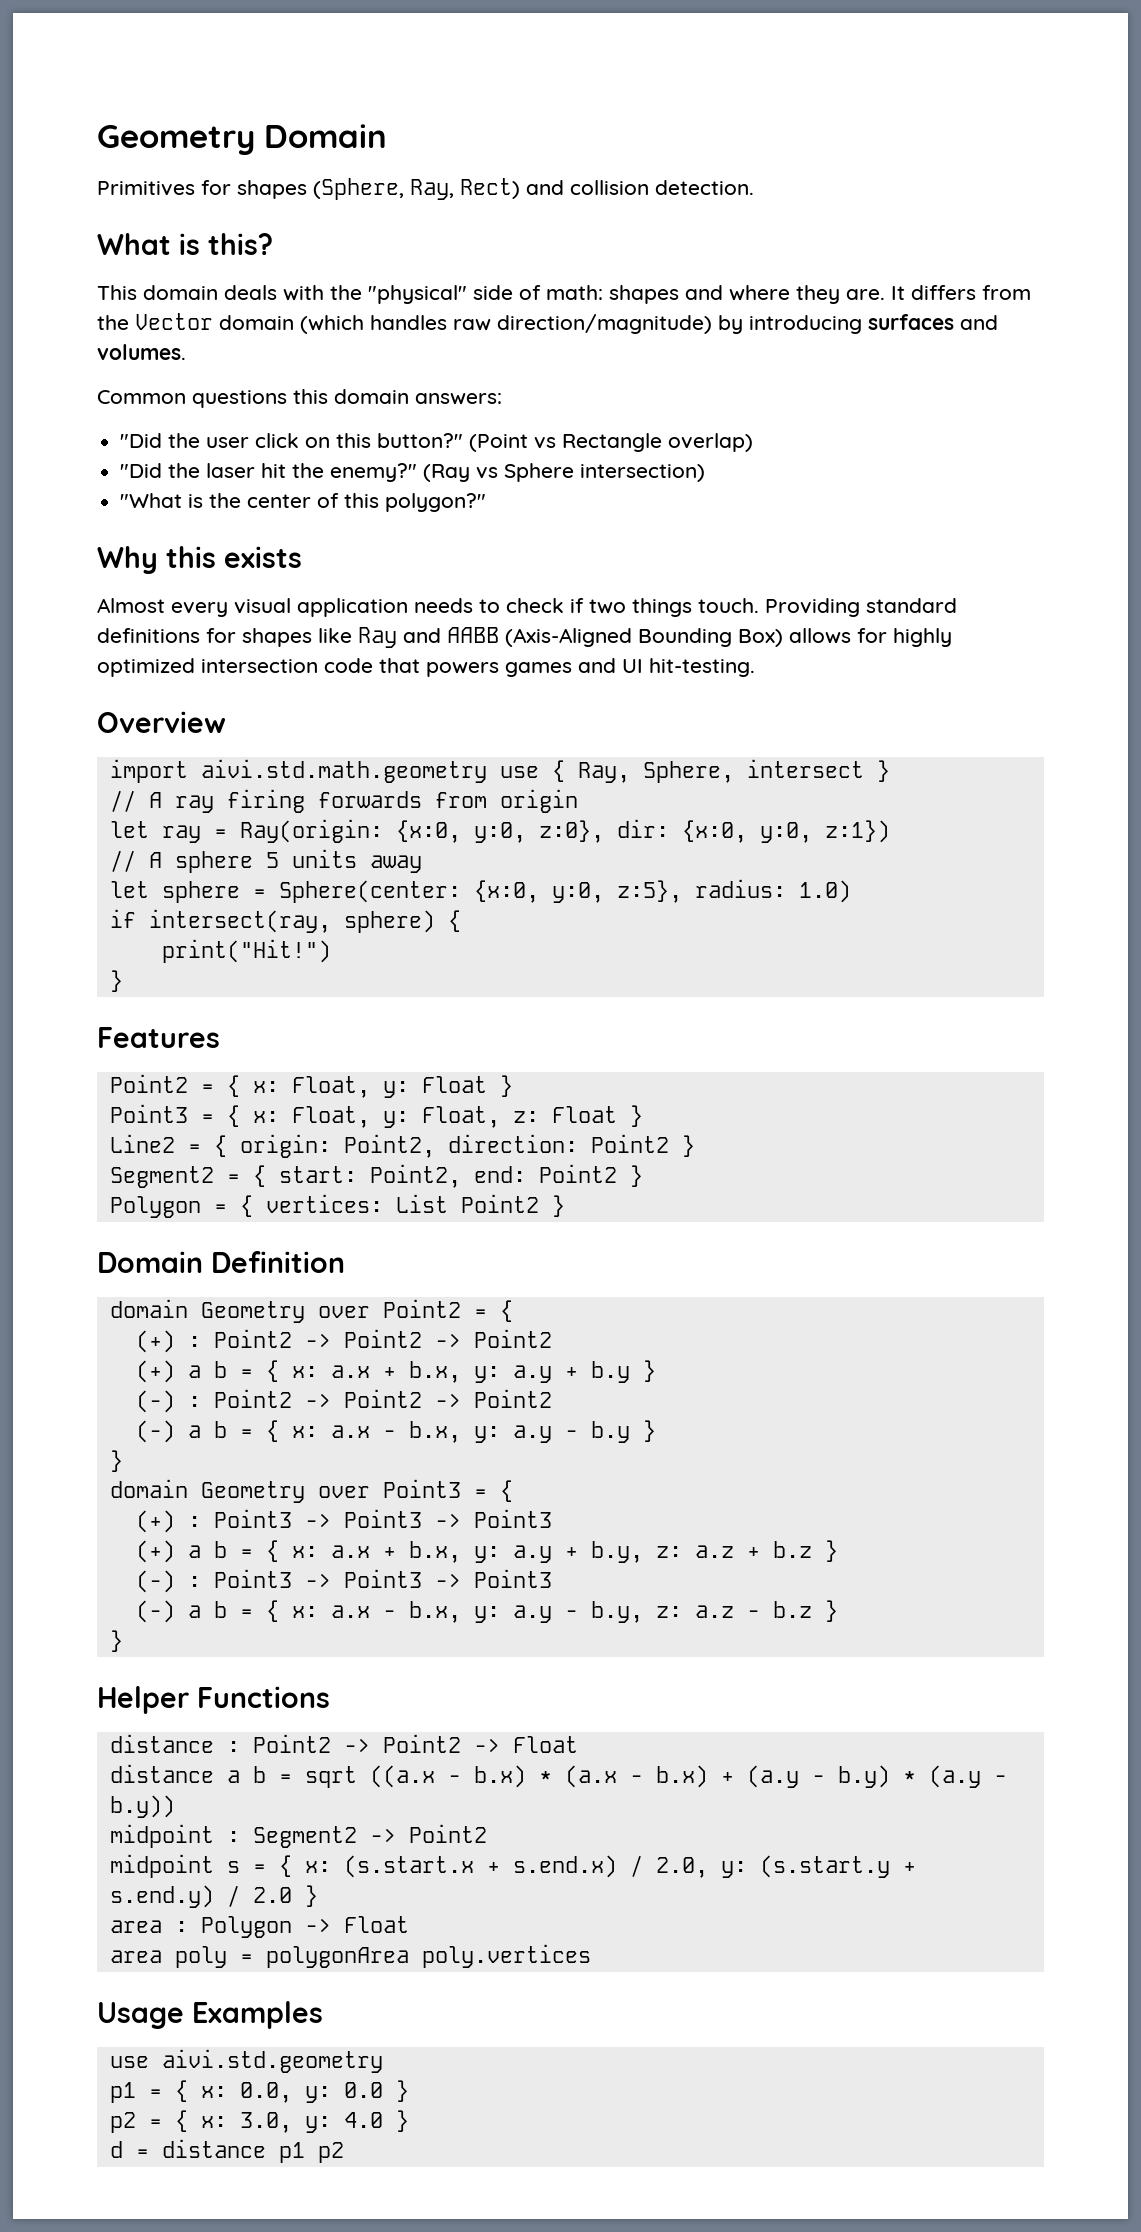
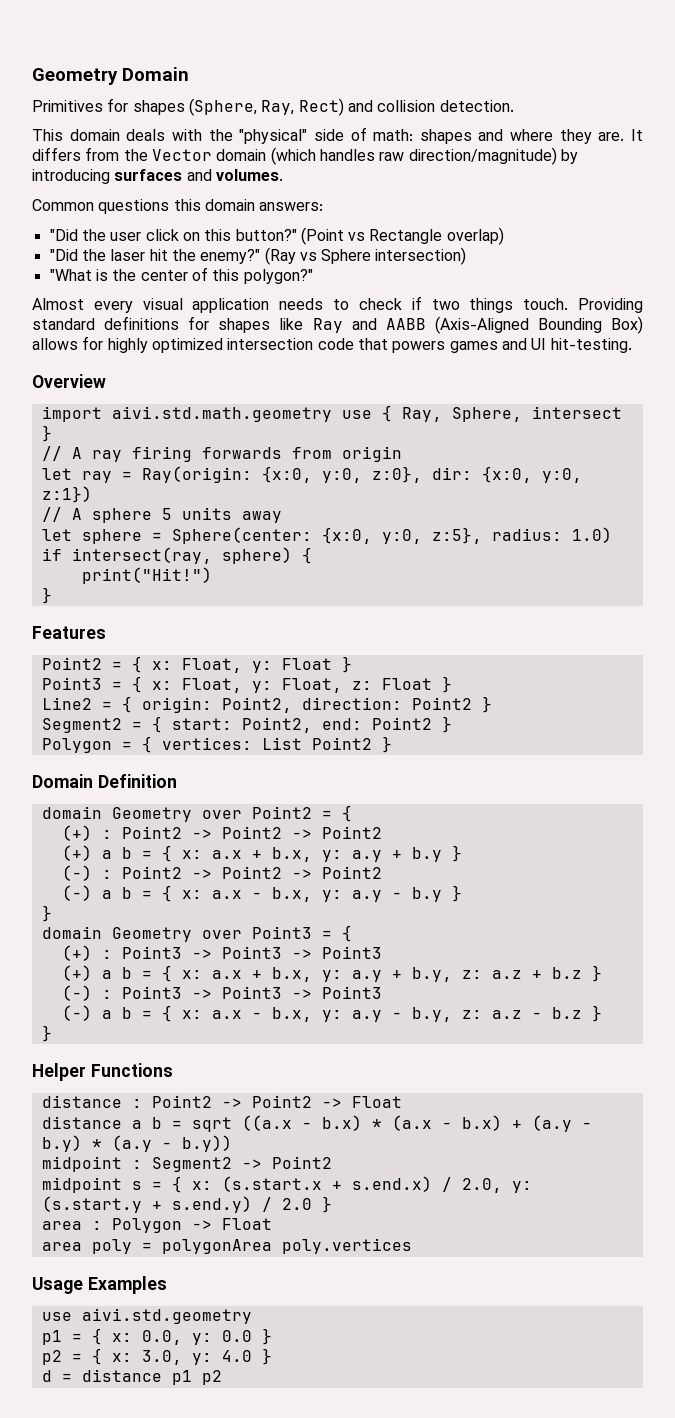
- What is this?
- Why this exists

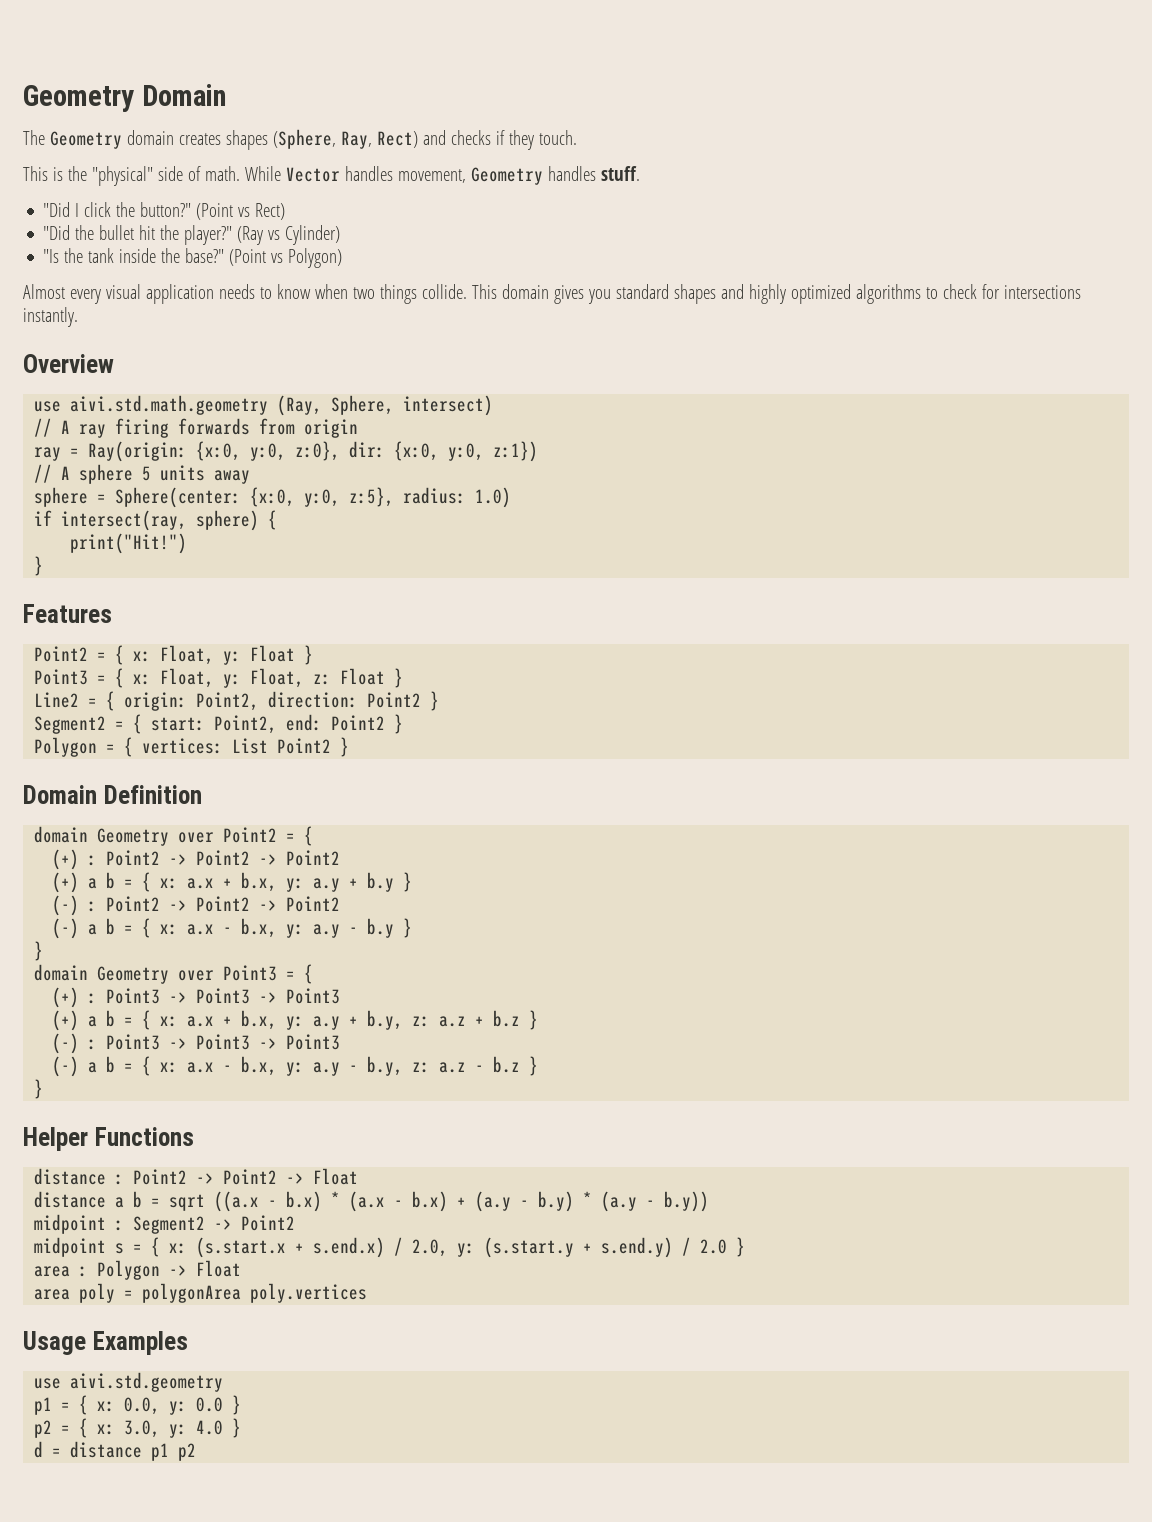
- Primitives for shapes (Sphere, Ray, Rect) and collision detection.
- This domain deals with the "physical" side of math: shapes and where they are. It differs from the Vector domain (which handles raw direction/magnitude) by introducing surfaces and volumes.
- Common questions this domain answers:
- "Did the user click on this button?" (Point vs Rectangle overlap)
- "Did the laser hit the enemy?" (Ray vs Sphere intersection)
- "What is the center of this polygon?"
+ The Geometry domain creates shapes (Sphere, Ray, Rect) and checks if they touch.
+ This is the "physical" side of math. While Vector handles movement, Geometry handles stuff.
+ "Did I click the button?" (Point vs Rect)
+ "Did the bullet hit the player?" (Ray vs Cylinder)
+ "Is the tank inside the base?" (Point vs Polygon)
- Almost every visual application needs to check if two things touch. Providing standard definitions for shapes like Ray and AABB (Axis-Aligned Bounding Box) allows for highly optimized intersection code that powers games and UI hit-testing.
+ Almost every visual application needs to know when two things collide. This domain gives you standard shapes and highly optimized algorithms to check for intersections instantly.
  Overview
- import aivi.std.math.geometry use { Ray, Sphere, intersect }
+ use aivi.std.math.geometry (Ray, Sphere, intersect)
- let ray = Ray(origin: {x:0, y:0, z:0}, dir: {x:0, y:0, z:1})
+ ray = Ray(origin: {x:0, y:0, z:0}, dir: {x:0, y:0, z:1})
- let sphere = Sphere(center: {x:0, y:0, z:5}, radius: 1.0)
+ sphere = Sphere(center: {x:0, y:0, z:5}, radius: 1.0)

